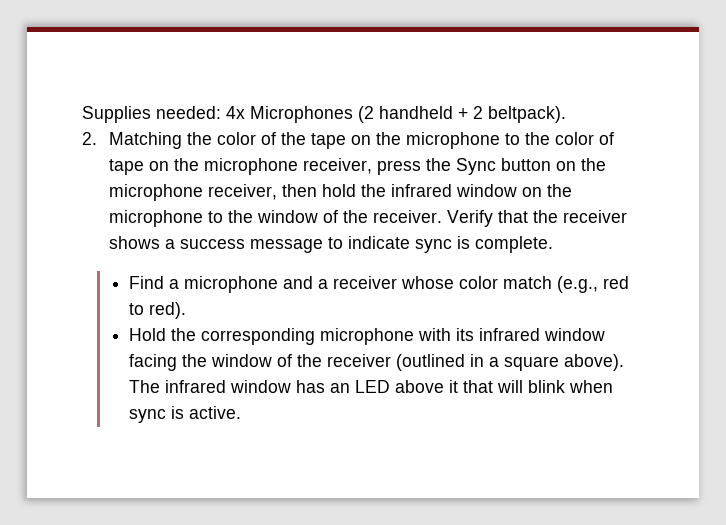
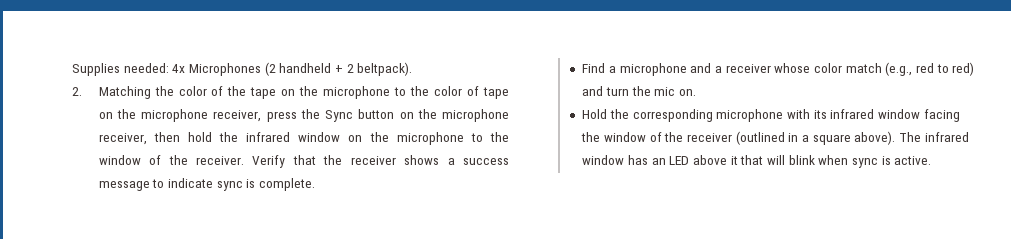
- Find a microphone and a receiver whose color match (e.g., red to red).
+ Find a microphone and a receiver whose color match (e.g., red to red) and turn the mic on.

